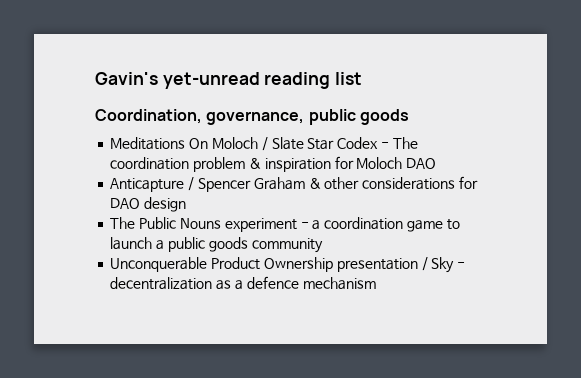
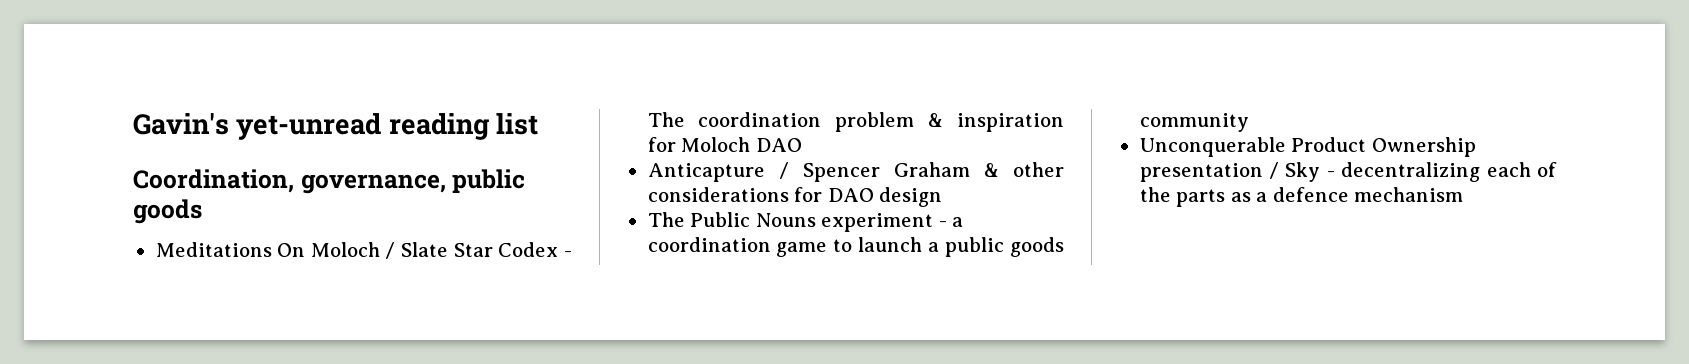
- Unconquerable Product Ownership presentation / Sky - decentralization as a defence mechanism
+ Unconquerable Product Ownership presentation / Sky - decentralizing each of the parts as a defence mechanism

